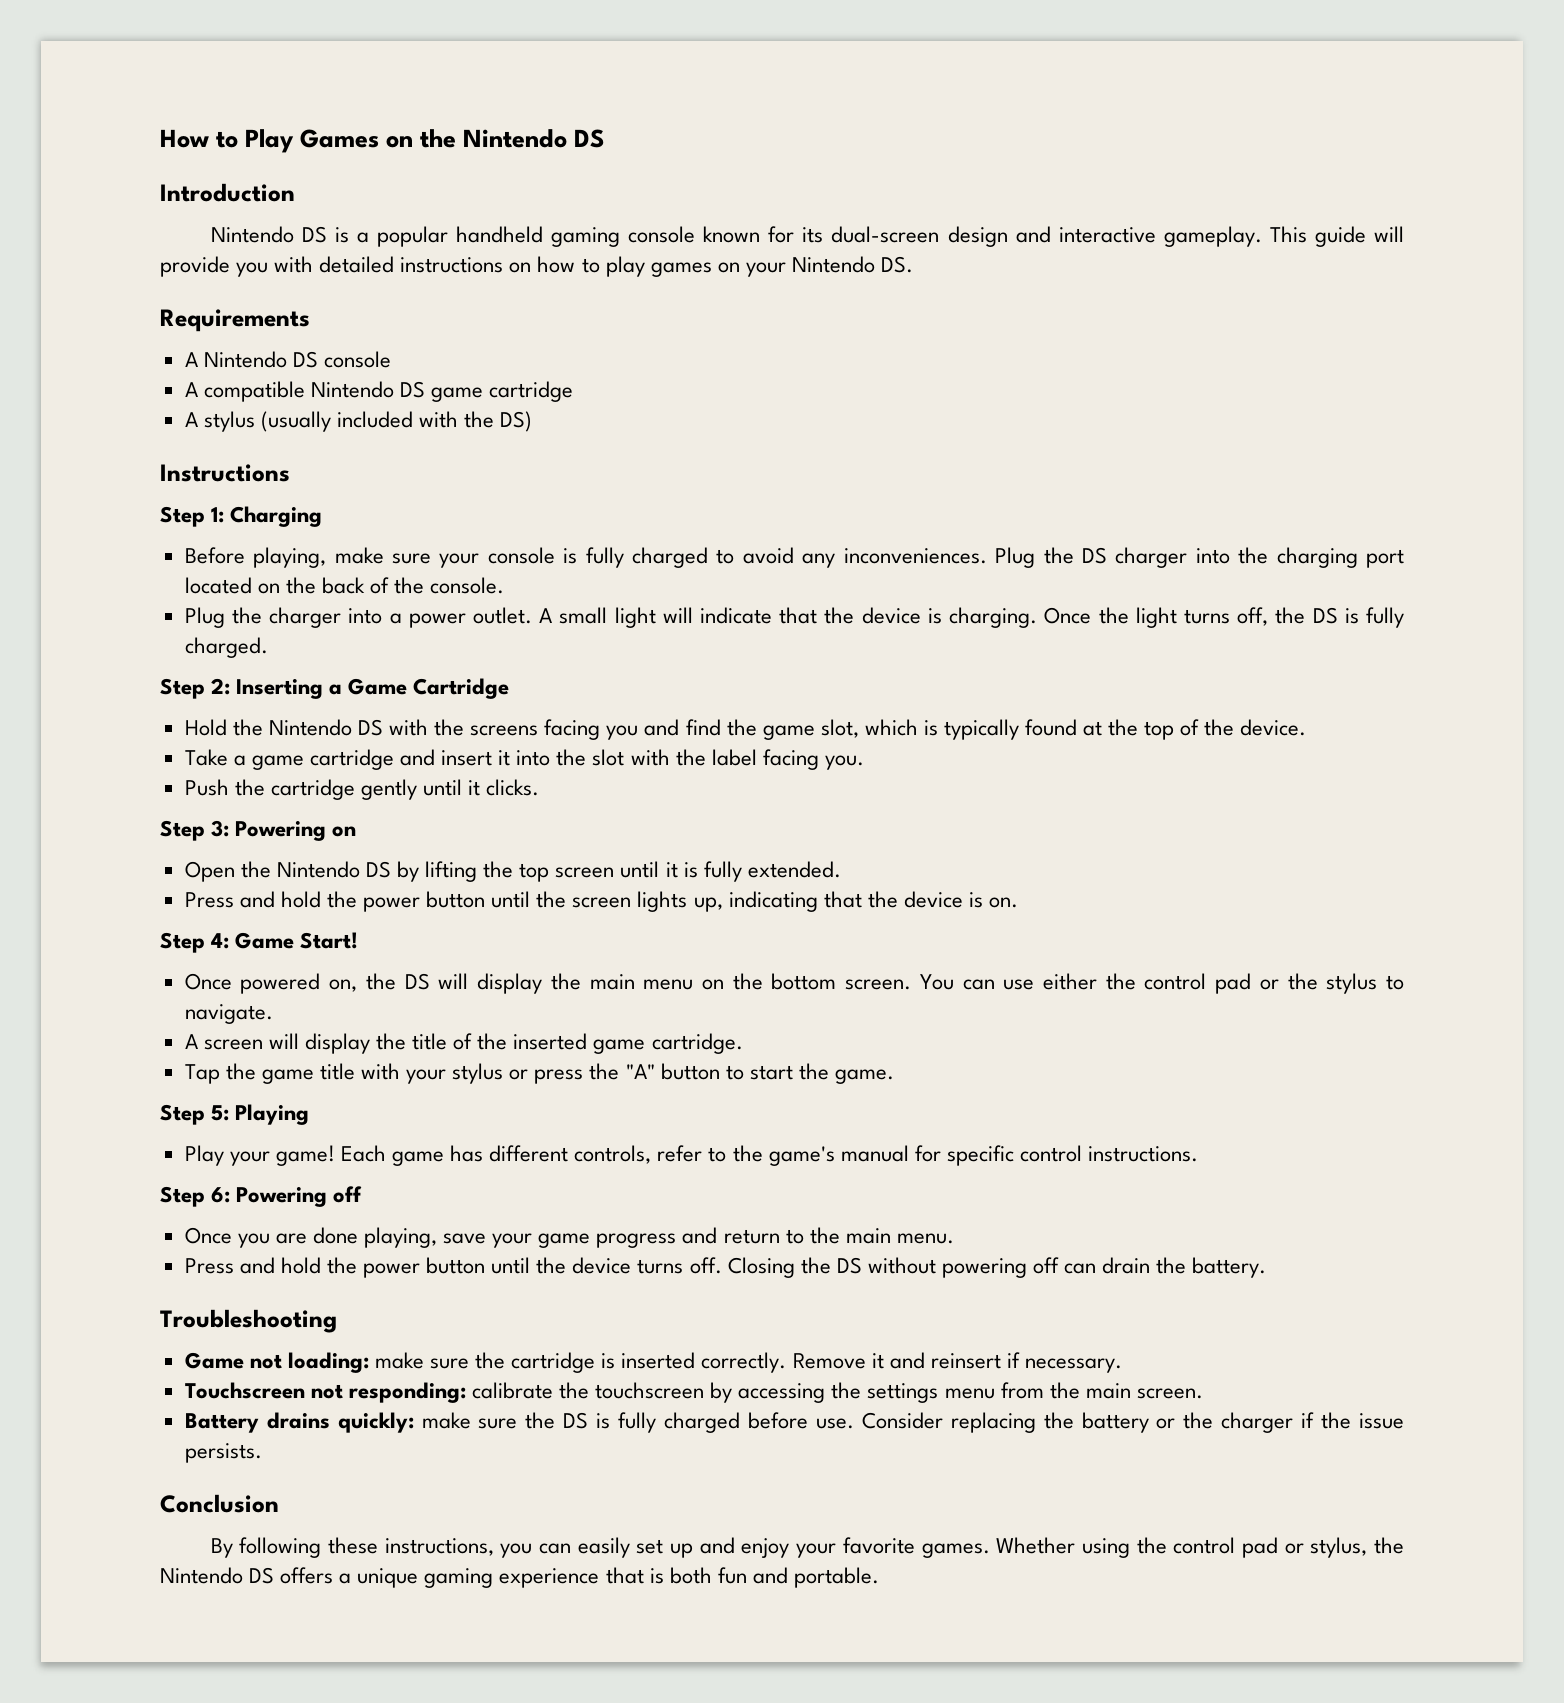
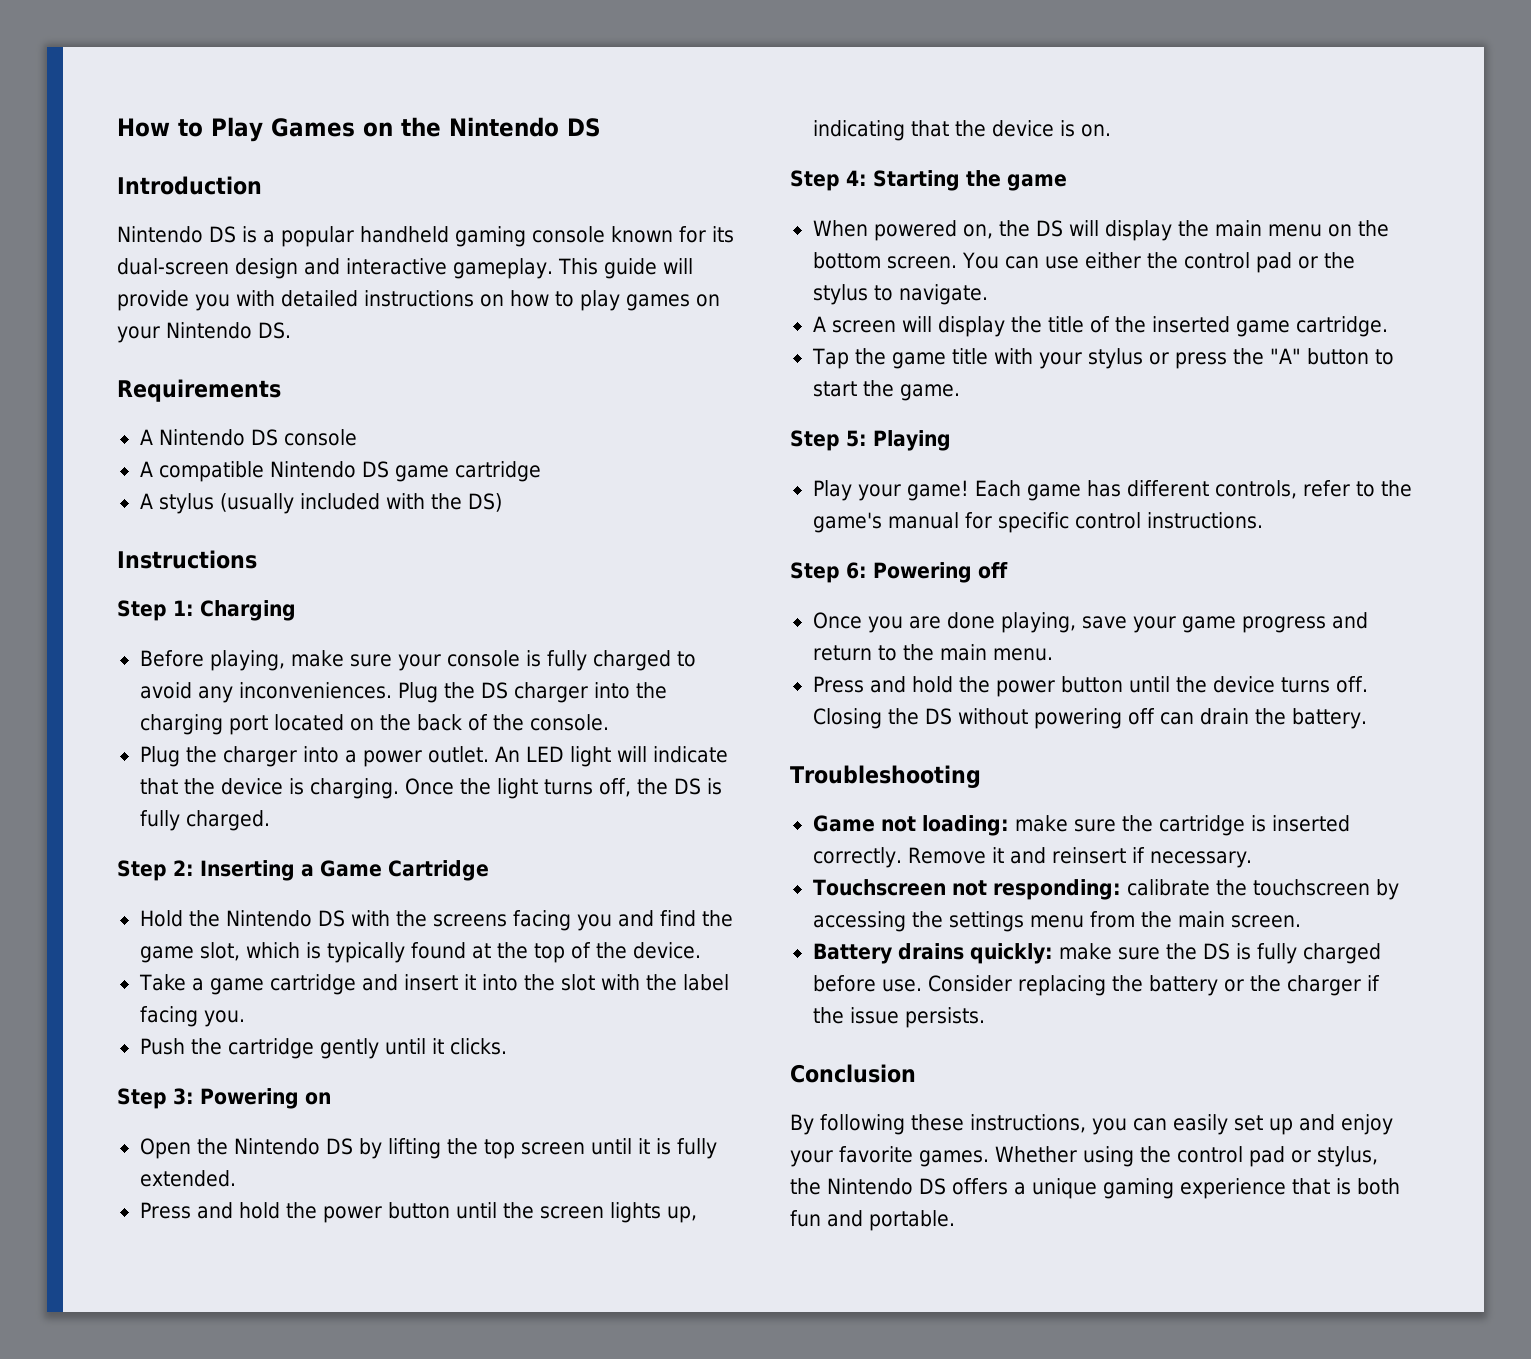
- A small light will indicate that the device is charging.
+ An LED light will indicate that the device is charging.
- Step 4: Game Start!
- Once powered on, the DS will display the main menu on the bottom screen.
+ Step 4: Starting the game
+ When powered on, the DS will display the main menu on the bottom screen.

